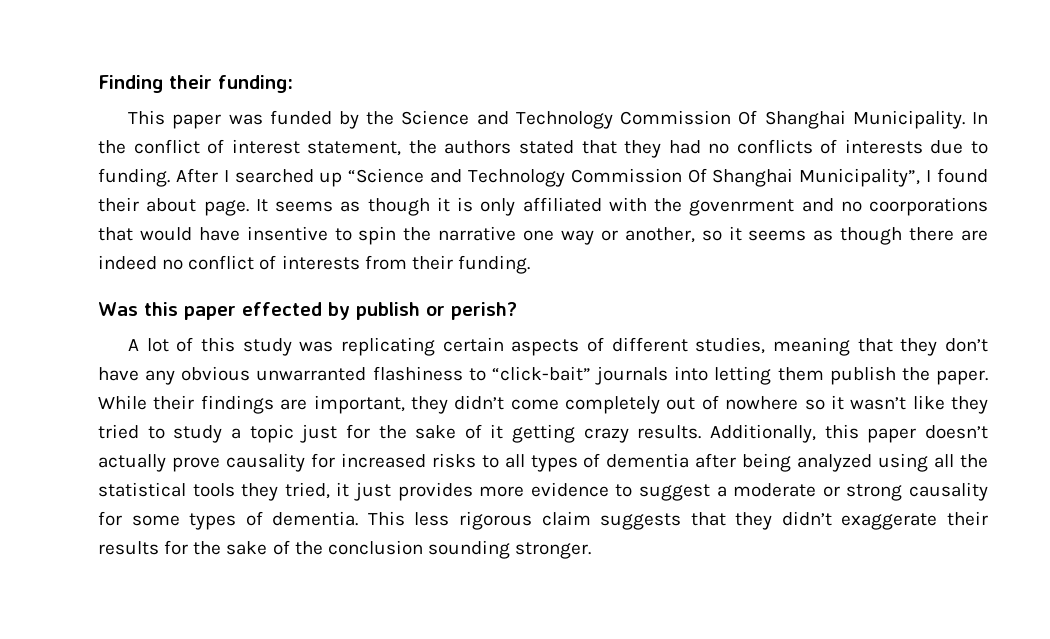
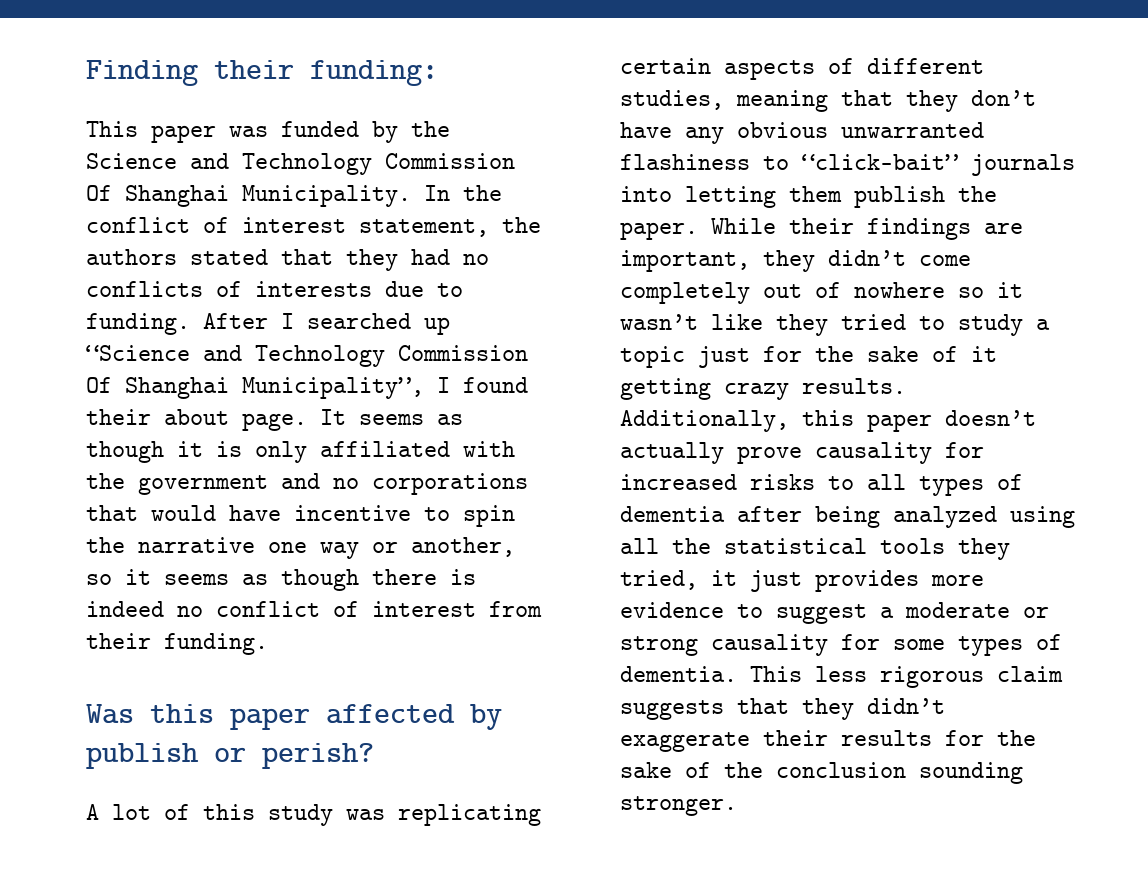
- It seems as though it is only affiliated with the govenrment and no coorporations that would have insentive to spin the narrative one way or another, so it seems as though there are indeed no conflict of interests from their funding.
+ It seems as though it is only affiliated with the government and no corporations that would have incentive to spin the narrative one way or another, so it seems as though there is indeed no conflict of interest from their funding.
- Was this paper effected by publish or perish?
+ Was this paper affected by publish or perish?

